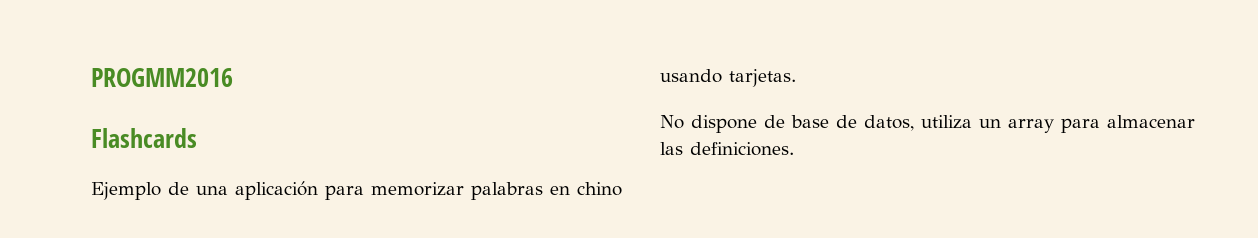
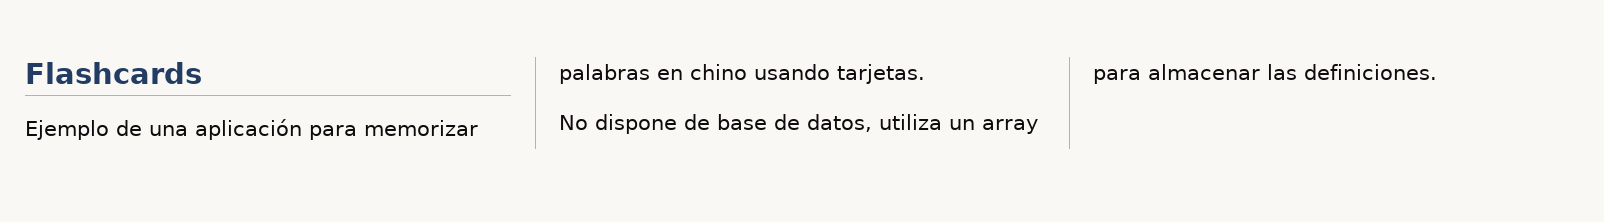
- PROGMM2016

